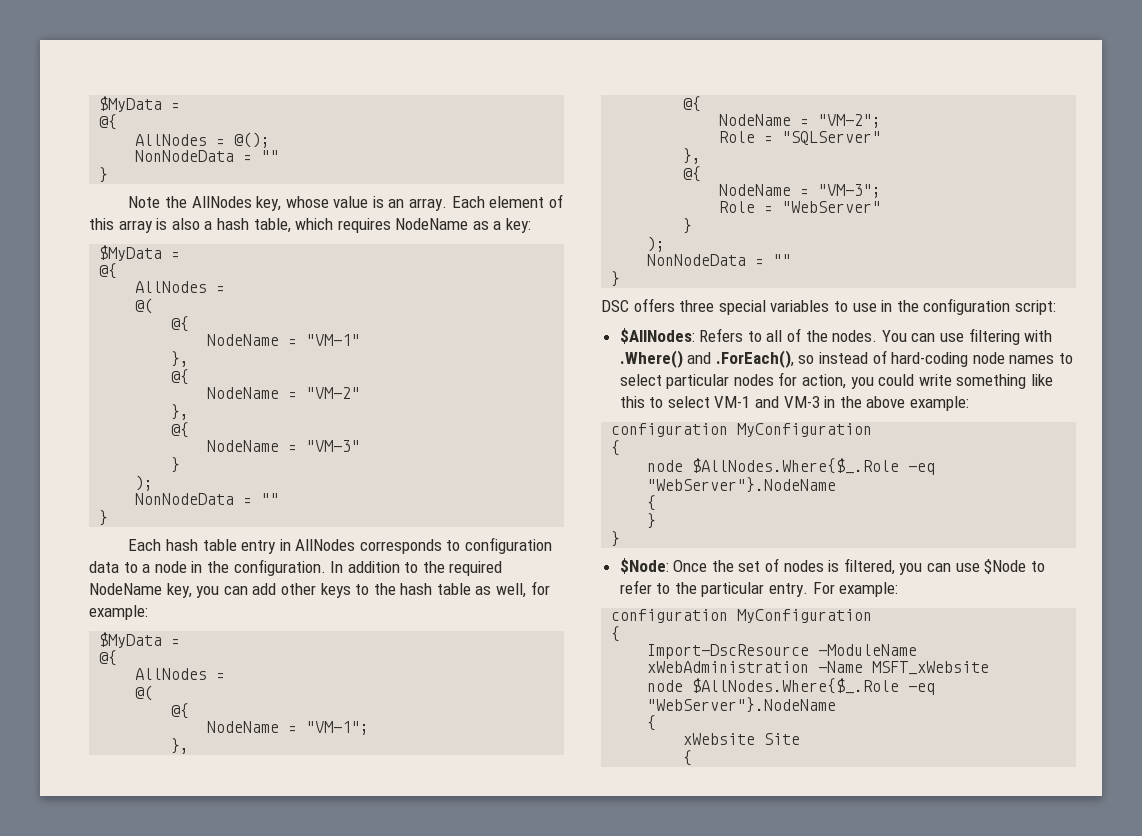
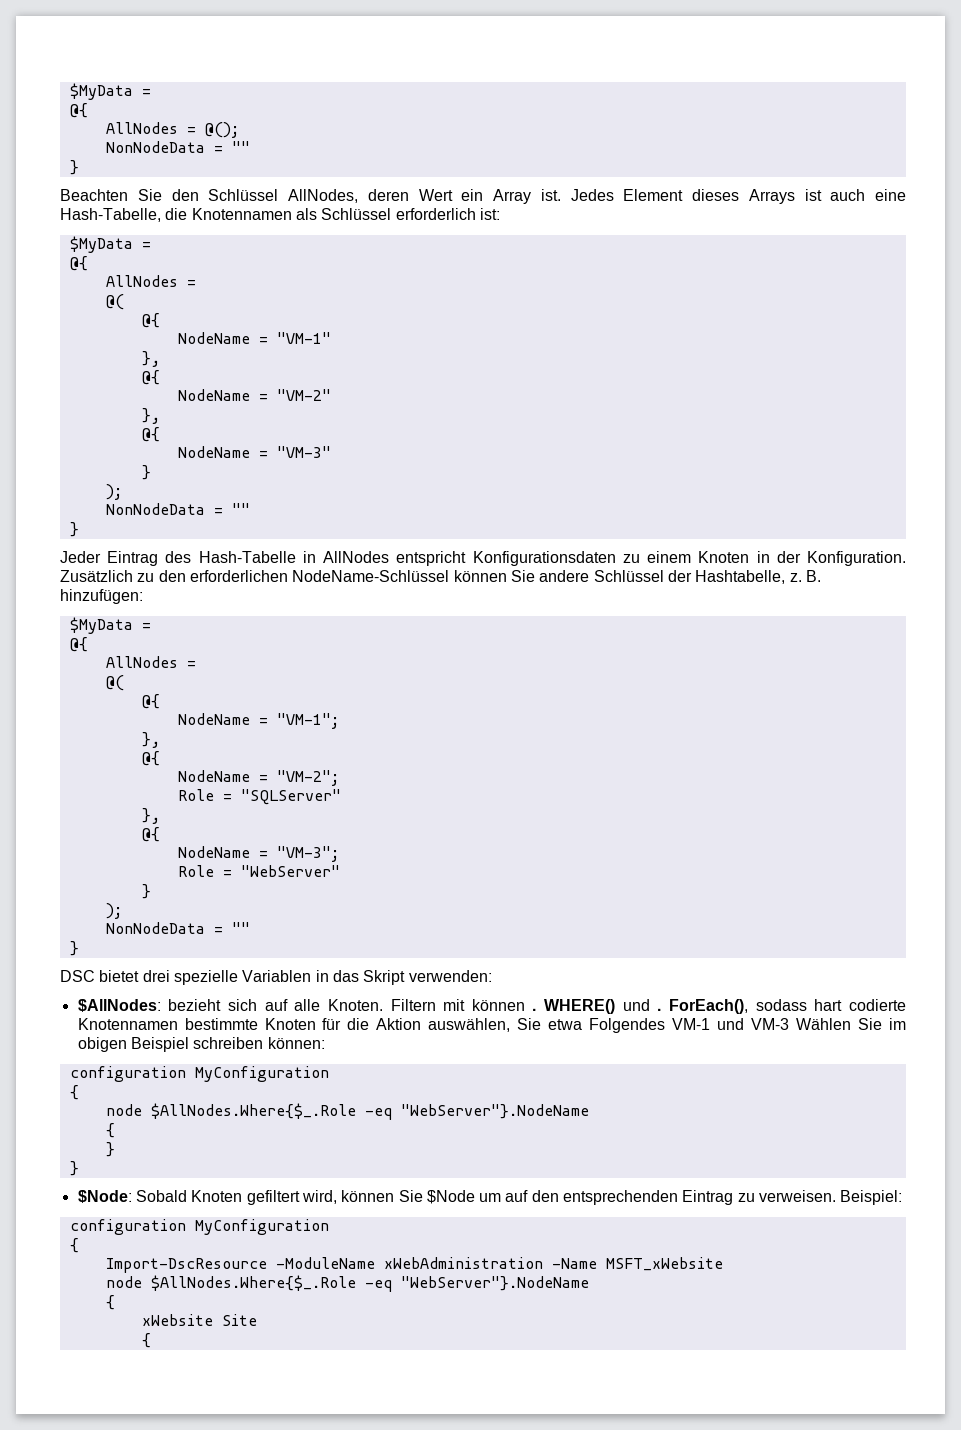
- Note the AllNodes key, whose value is an array. Each element of this array is also a hash table, which requires NodeName as a key:
+ Beachten Sie den Schlüssel AllNodes, deren Wert ein Array ist. Jedes Element dieses Arrays ist auch eine Hash-Tabelle, die Knotennamen als Schlüssel erforderlich ist:
- Each hash table entry in AllNodes corresponds to configuration data to a node in the configuration. In addition to the required NodeName key, you can add other keys to the hash table as well, for example:
+ Jeder Eintrag des Hash-Tabelle in AllNodes entspricht Konfigurationsdaten zu einem Knoten in der Konfiguration. Zusätzlich zu den erforderlichen NodeName-Schlüssel können Sie andere Schlüssel der Hashtabelle, z. B. hinzufügen:
- DSC offers three special variables to use in the configuration script:
- $AllNodes: Refers to all of the nodes. You can use filtering with .Where() and .ForEach(), so instead of hard-coding node names to select particular nodes for action, you could write something like this to select VM-1 and VM-3 in the above example:
+ DSC bietet drei spezielle Variablen in das Skript verwenden:
+ $AllNodes: bezieht sich auf alle Knoten. Filtern mit können . WHERE() und . ForEach(), sodass hart codierte Knotennamen bestimmte Knoten für die Aktion auswählen, Sie etwa Folgendes VM-1 und VM-3 Wählen Sie im obigen Beispiel schreiben können:
- $Node: Once the set of nodes is filtered, you can use $Node to refer to the particular entry. For example:
+ $Node: Sobald Knoten gefiltert wird, können Sie $Node um auf den entsprechenden Eintrag zu verweisen. Beispiel:

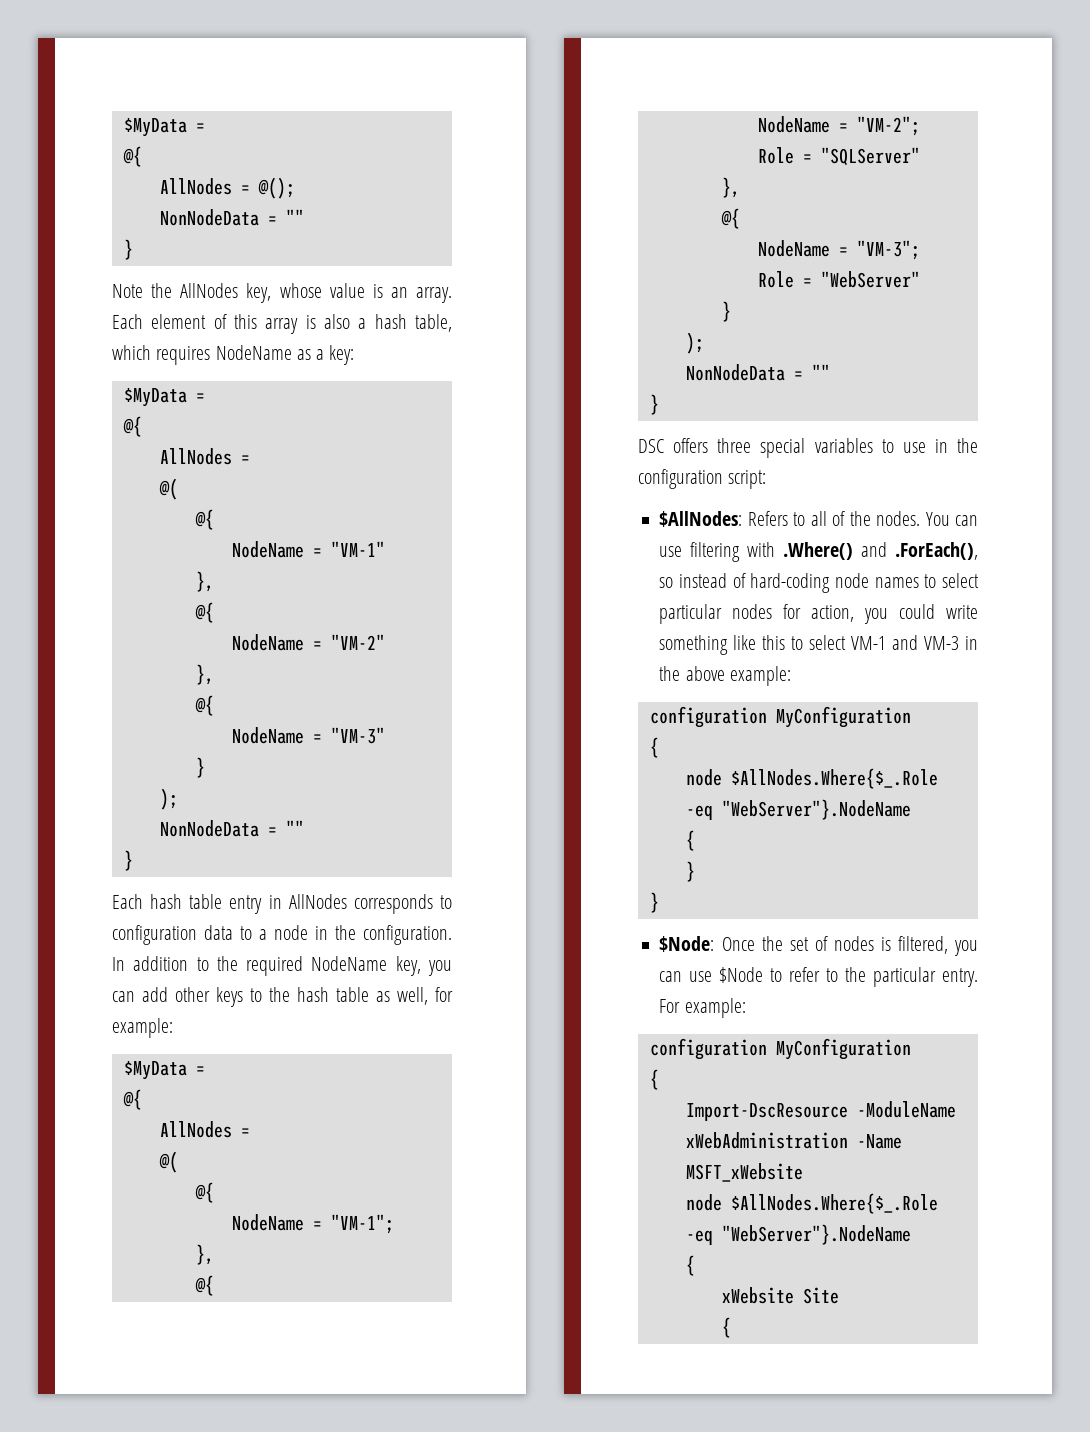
- Beachten Sie den Schlüssel AllNodes, deren Wert ein Array ist. Jedes Element dieses Arrays ist auch eine Hash-Tabelle, die Knotennamen als Schlüssel erforderlich ist:
+ Note the AllNodes key, whose value is an array. Each element of this array is also a hash table, which requires NodeName as a key:
- Jeder Eintrag des Hash-Tabelle in AllNodes entspricht Konfigurationsdaten zu einem Knoten in der Konfiguration. Zusätzlich zu den erforderlichen NodeName-Schlüssel können Sie andere Schlüssel der Hashtabelle, z. B. hinzufügen:
+ Each hash table entry in AllNodes corresponds to configuration data to a node in the configuration. In addition to the required NodeName key, you can add other keys to the hash table as well, for example:
- DSC bietet drei spezielle Variablen in das Skript verwenden:
- $AllNodes: bezieht sich auf alle Knoten. Filtern mit können . WHERE() und . ForEach(), sodass hart codierte Knotennamen bestimmte Knoten für die Aktion auswählen, Sie etwa Folgendes VM-1 und VM-3 Wählen Sie im obigen Beispiel schreiben können:
+ DSC offers three special variables to use in the configuration script:
+ $AllNodes: Refers to all of the nodes. You can use filtering with .Where() and .ForEach(), so instead of hard-coding node names to select particular nodes for action, you could write something like this to select VM-1 and VM-3 in the above example:
- $Node: Sobald Knoten gefiltert wird, können Sie $Node um auf den entsprechenden Eintrag zu verweisen. Beispiel:
+ $Node: Once the set of nodes is filtered, you can use $Node to refer to the particular entry. For example:

